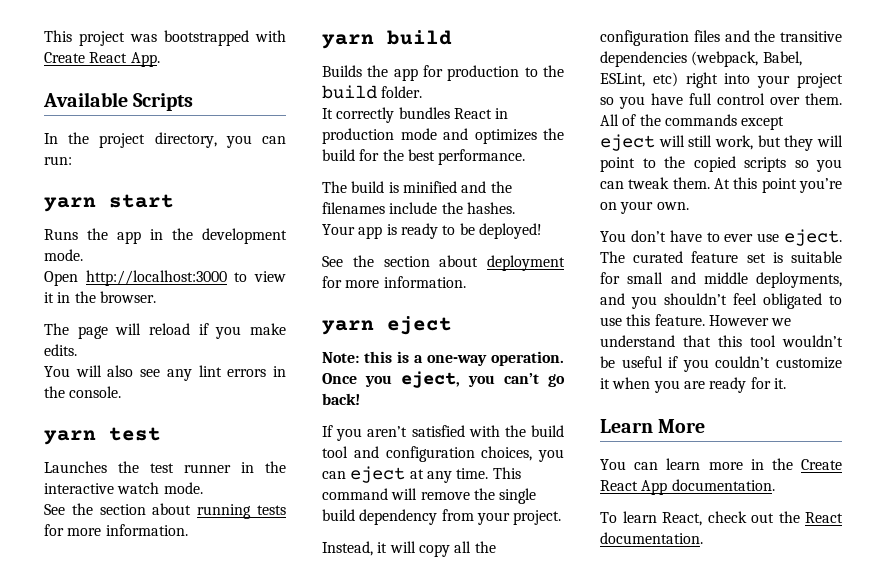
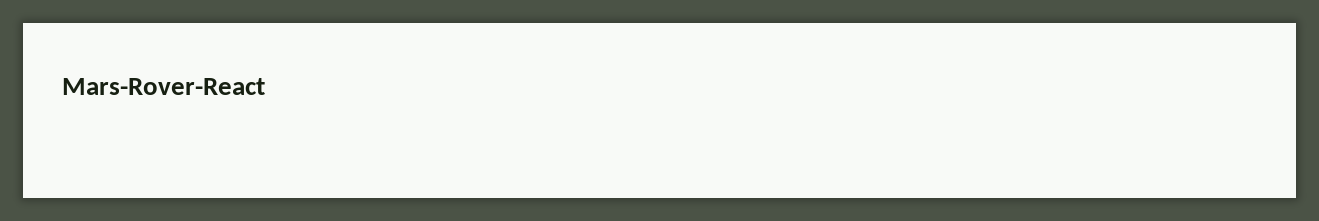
- This project was bootstrapped with Create React App.
- Available Scripts
- In the project directory, you can run:
- yarn start
- Runs the app in the development mode.
- Open http://localhost:3000 to view it in the browser.
- The page will reload if you make edits.
- You will also see any lint errors in the console.
- yarn test
- Launches the test runner in the interactive watch mode.
- See the section about running tests for more information.
- yarn build
- Builds the app for production to the build folder.
- It correctly bundles React in production mode and optimizes the build for the best performance.
- The build is minified and the filenames include the hashes.
- Your app is ready to be deployed!
- See the section about deployment for more information.
- yarn eject
- Note: this is a one-way operation. Once you eject, you can’t go back!
- If you aren’t satisfied with the build tool and configuration choices, you can eject at any time. This command will remove the single build dependency from your project.
- Instead, it will copy all the configuration files and the transitive dependencies (webpack, Babel, ESLint, etc) right into your project so you have full control over them. All of the commands except eject will still work, but they will point to the copied scripts so you can tweak them. At this point you’re on your own.
- You don’t have to ever use eject. The curated feature set is suitable for small and middle deployments, and you shouldn’t feel obligated to use this feature. However we understand that this tool wouldn’t be useful if you couldn’t customize it when you are ready for it.
- Learn More
- You can learn more in the Create React App documentation.
- To learn React, check out the React documentation.
+ Mars-Rover-React

